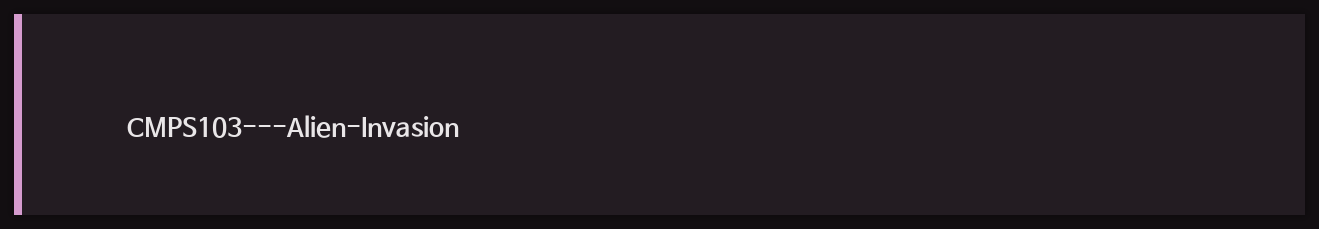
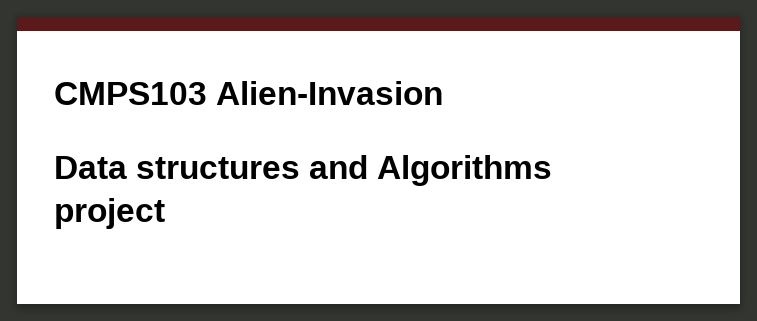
- CMPS103---Alien-Invasion
+ CMPS103 Alien-Invasion
+ Data structures and Algorithms project

